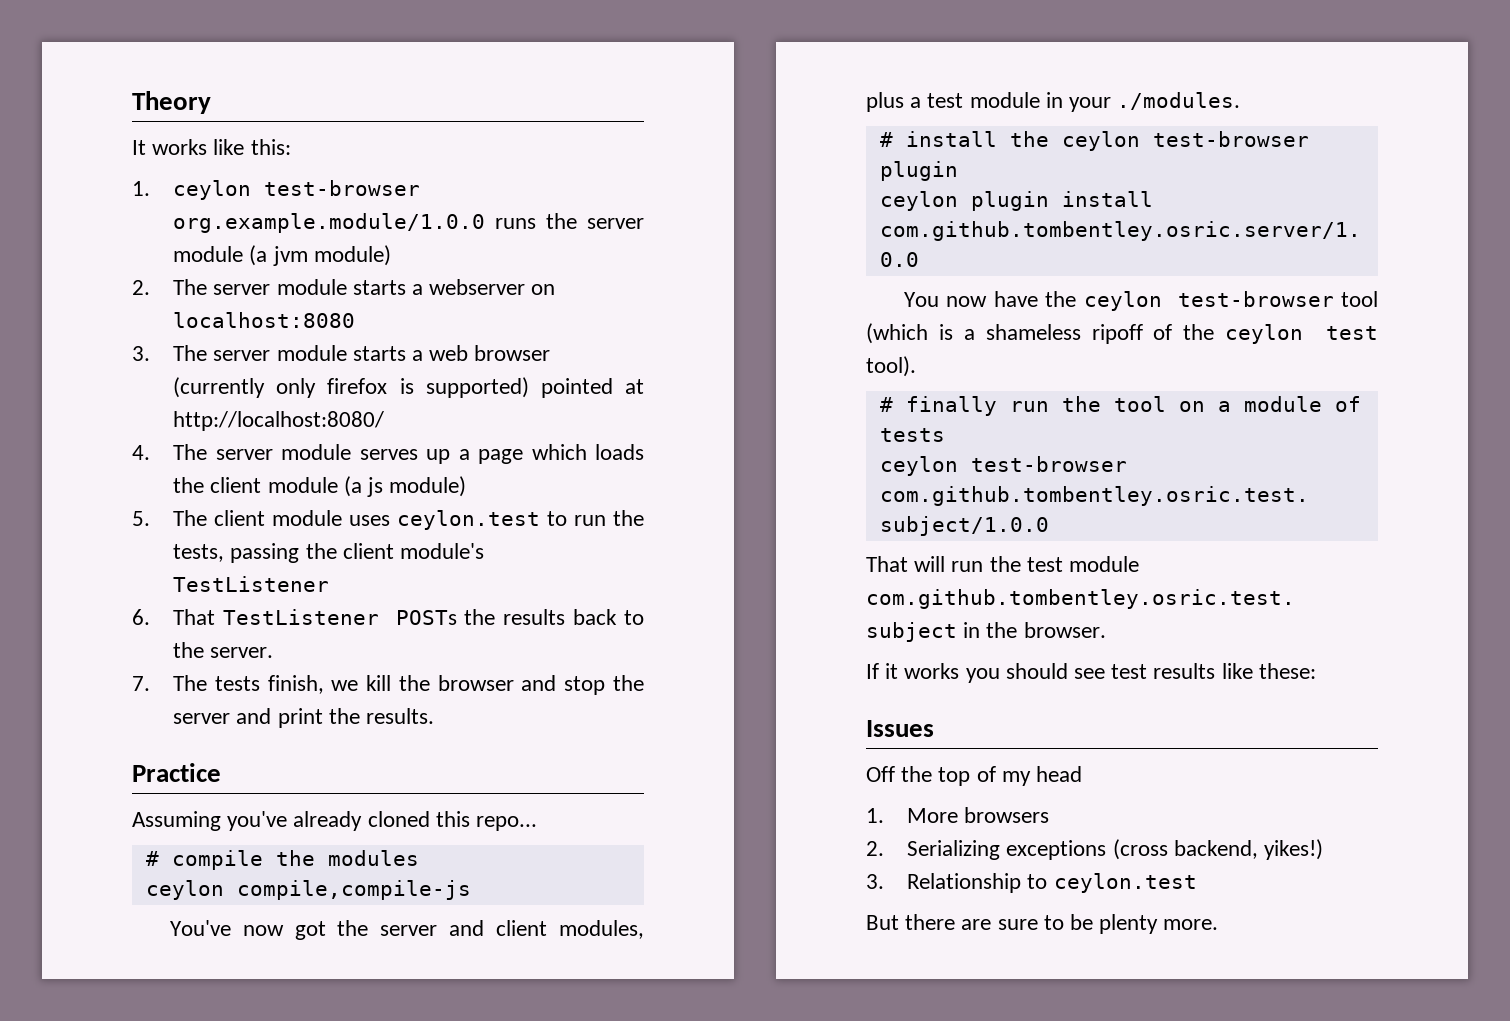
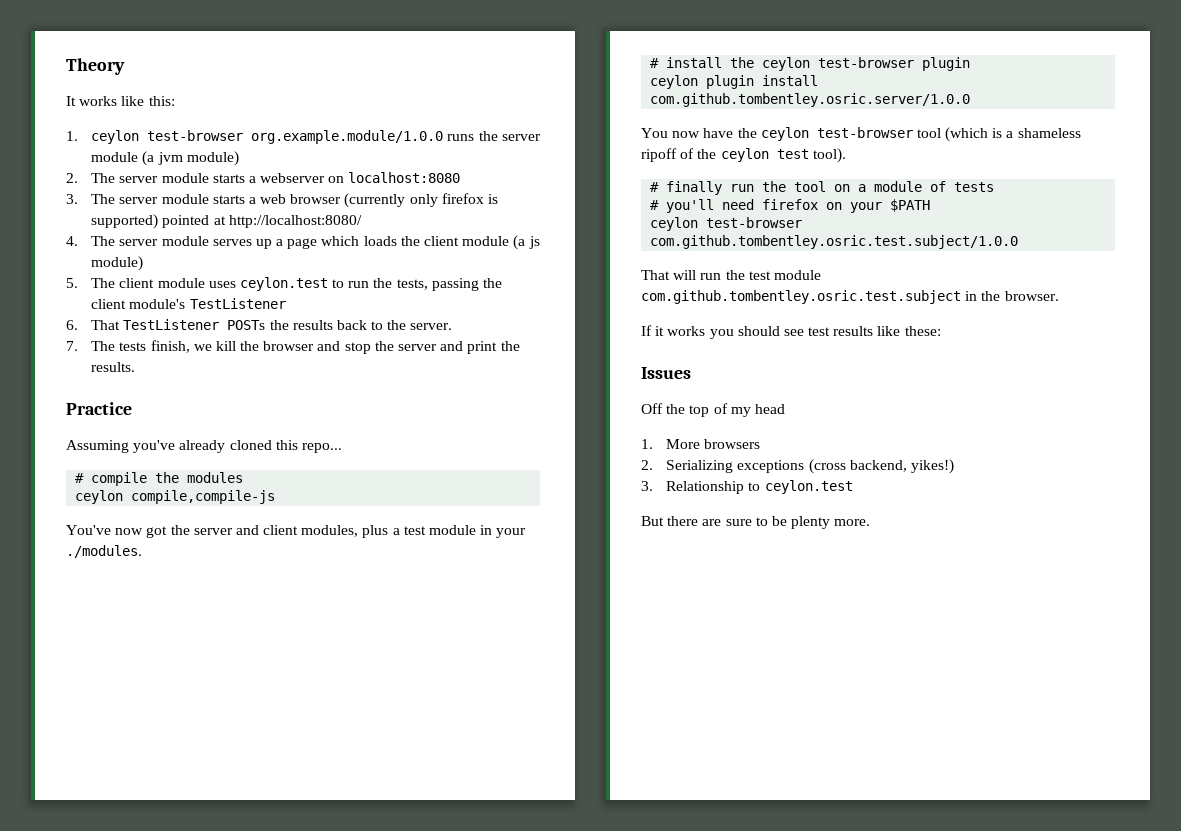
+ # you'll need firefox on your $PATH

